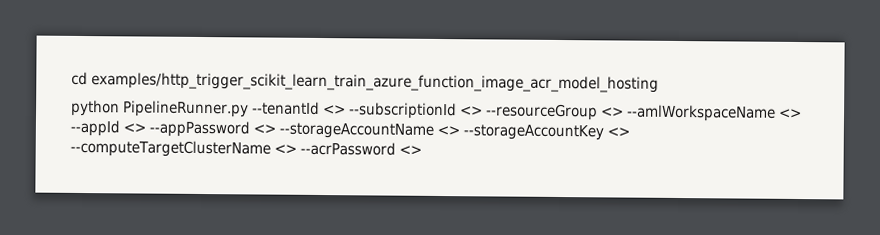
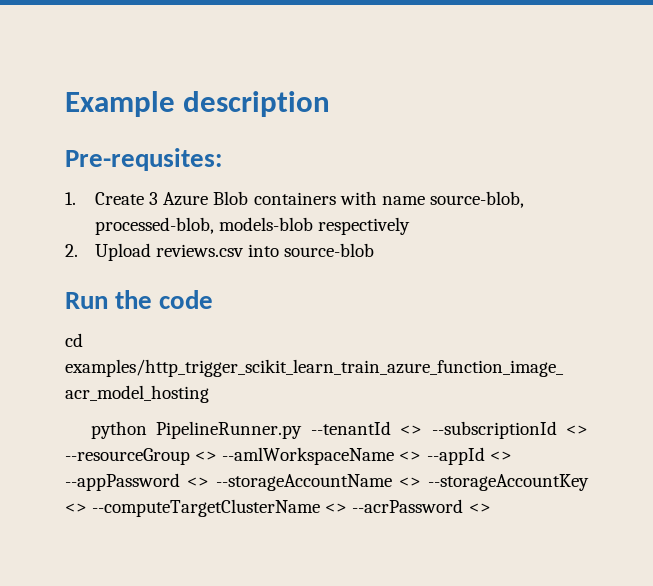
+ Example description
+ Pre-requsites:
+ 1. Create 3 Azure Blob containers with name source-blob, processed-blob, models-blob respectively
+ 2. Upload reviews.csv into source-blob
+ Run the code

